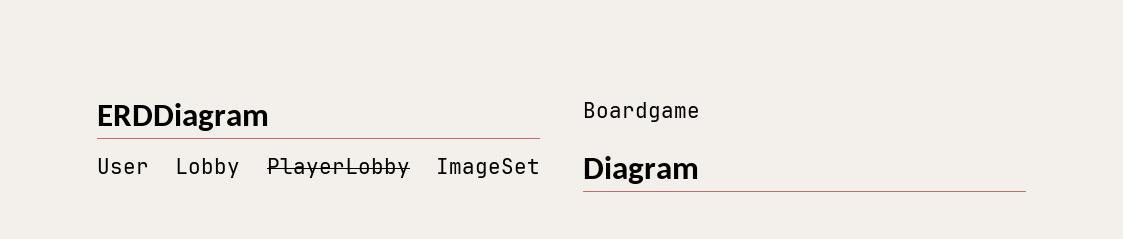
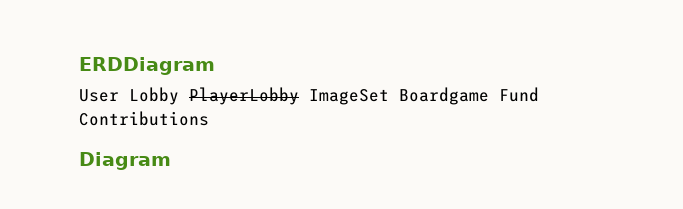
- User Lobby PlayerLobby ImageSet Boardgame
+ User Lobby PlayerLobby ImageSet Boardgame Fund Contributions

